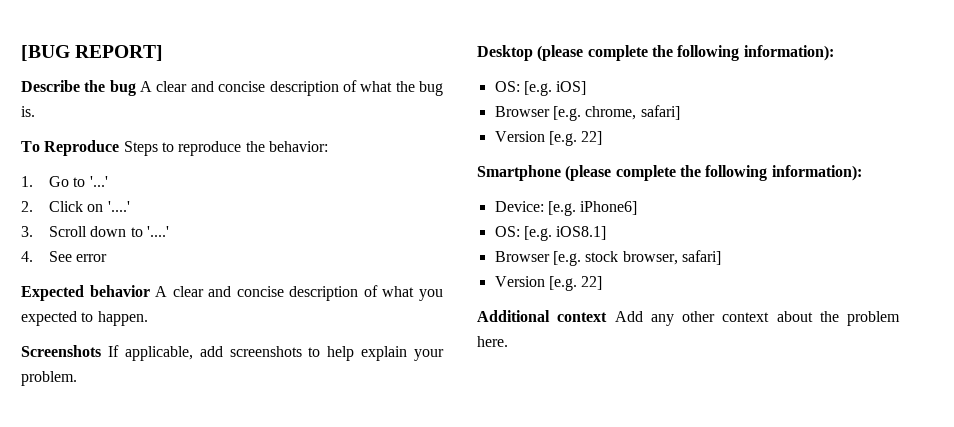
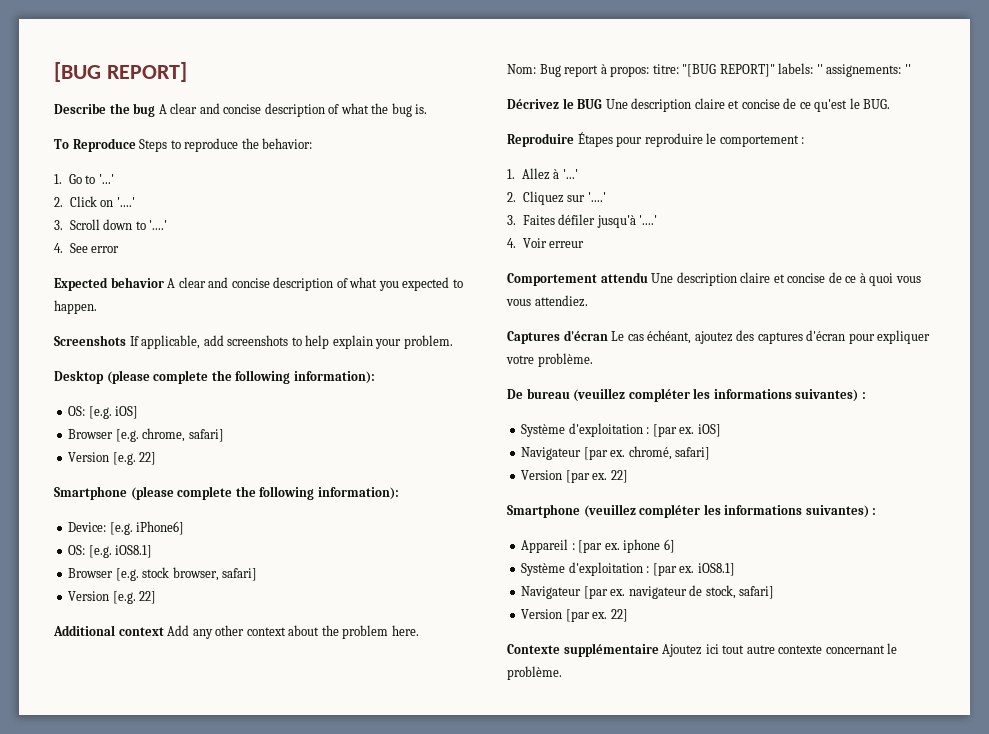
+ Nom: Bug report à propos: titre: "[BUG REPORT]" labels: '' assignements: ''
+ Décrivez le BUG Une description claire et concise de ce qu'est le BUG.
+ Reproduire Étapes pour reproduire le comportement :
+ 1. Allez à '...'
+ 2. Cliquez sur '....'
+ 3. Faites défiler jusqu'à '....'
+ 4. Voir erreur
+ Comportement attendu Une description claire et concise de ce à quoi vous vous attendiez.
+ Captures d'écran Le cas échéant, ajoutez des captures d'écran pour expliquer votre problème.
+ De bureau (veuillez compléter les informations suivantes) :
+ Système d'exploitation : [par ex. iOS]
+ Navigateur [par ex. chromé, safari]
+ Version [par ex. 22]
+ Smartphone (veuillez compléter les informations suivantes) :
+ Appareil : [par ex. iphone 6]
+ Système d'exploitation : [par ex. iOS8.1]
+ Navigateur [par ex. navigateur de stock, safari]
+ Version [par ex. 22]
+ Contexte supplémentaire Ajoutez ici tout autre contexte concernant le problème.

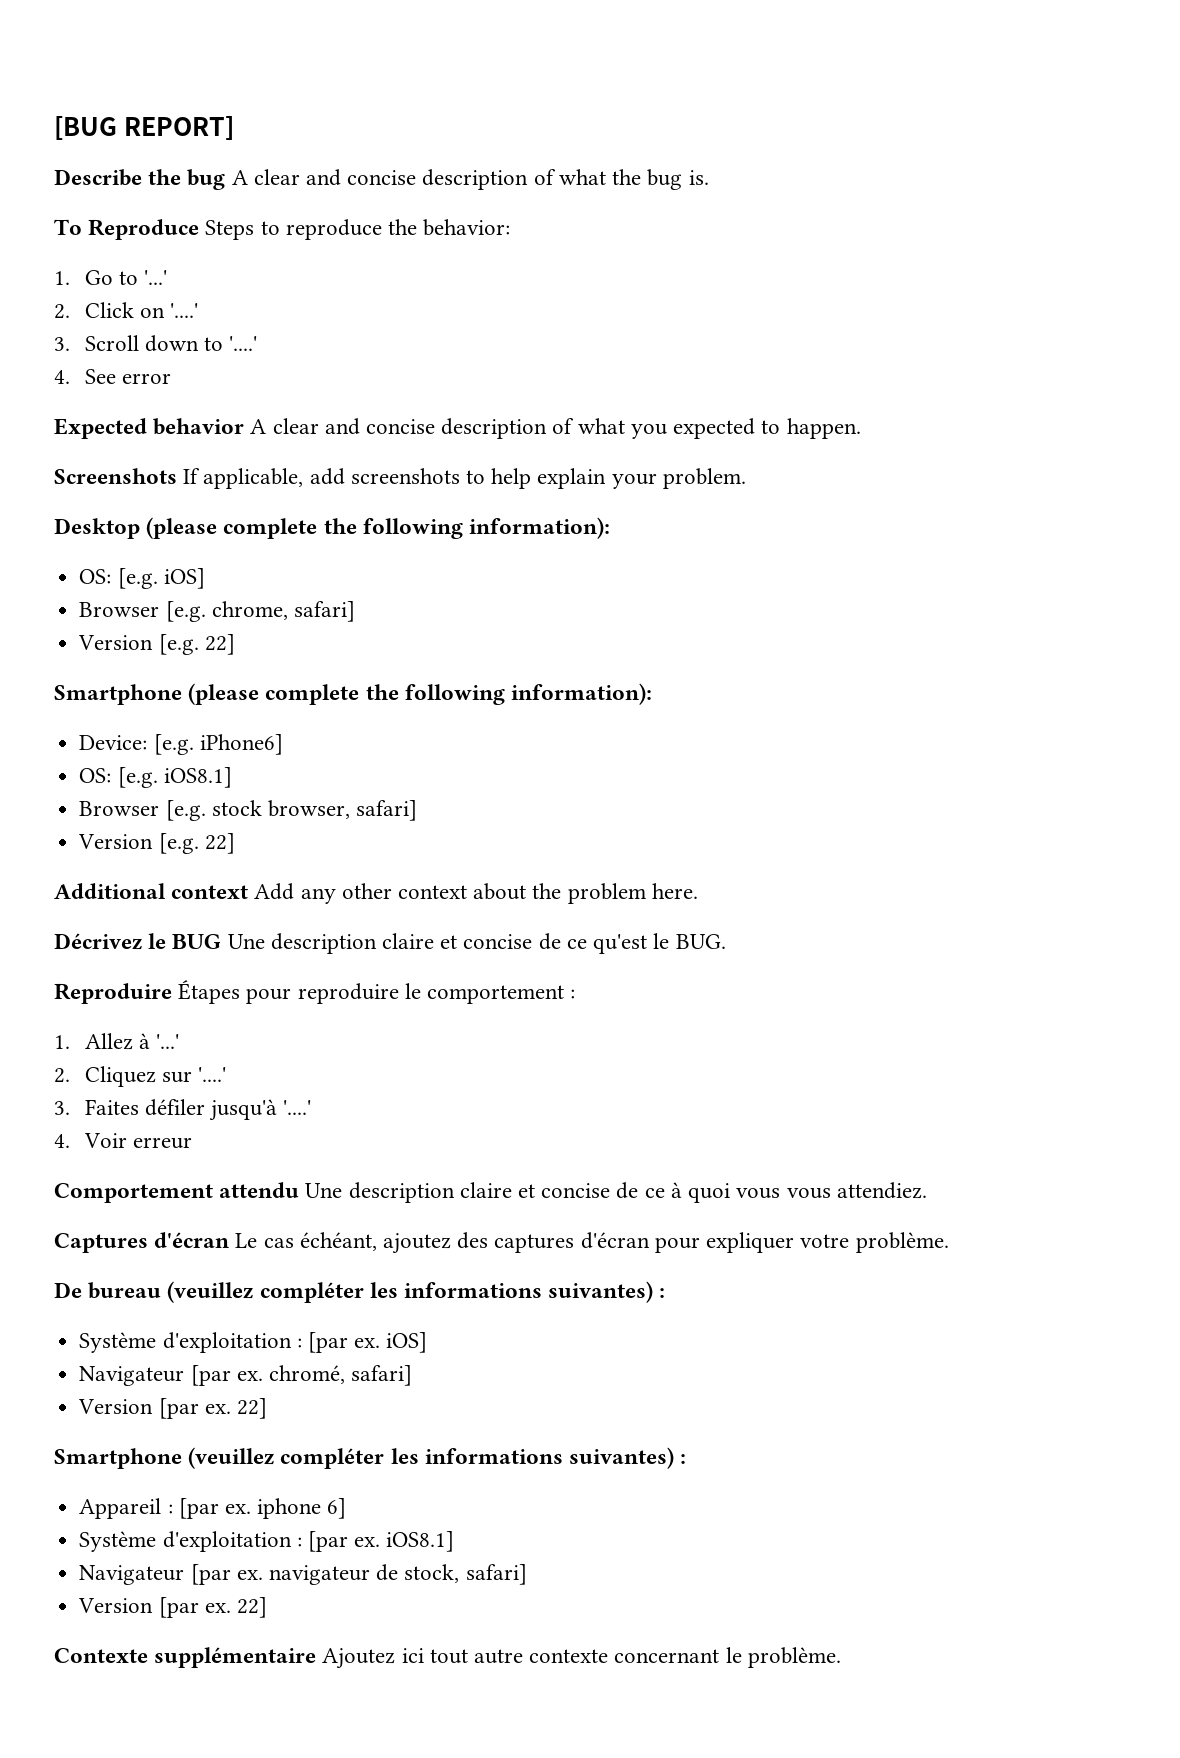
- Nom: Bug report à propos: titre: "[BUG REPORT]" labels: '' assignements: ''

